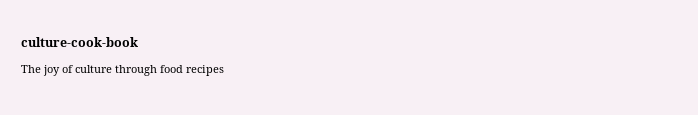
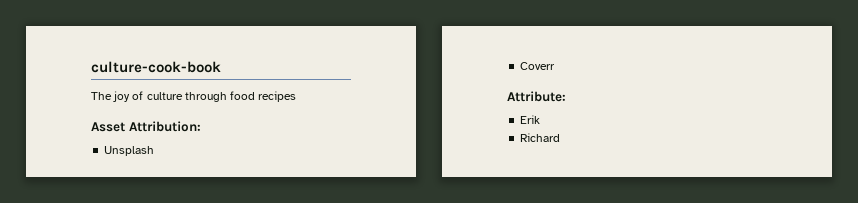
+ Asset Attribution:
+ Unsplash
+ Coverr
+ Attribute:
+ Erik
+ Richard

